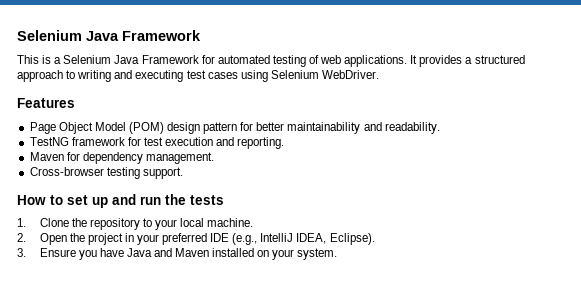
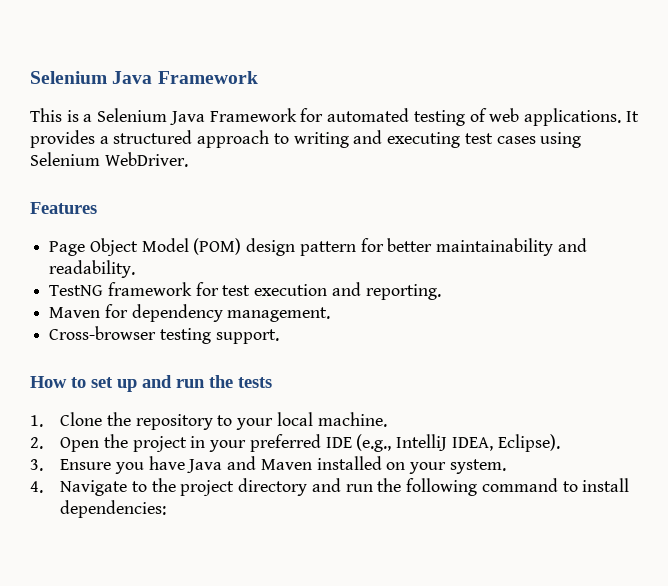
+ 4. Navigate to the project directory and run the following command to install dependencies:

